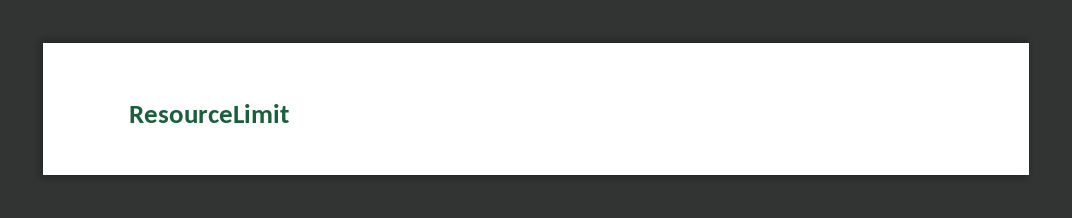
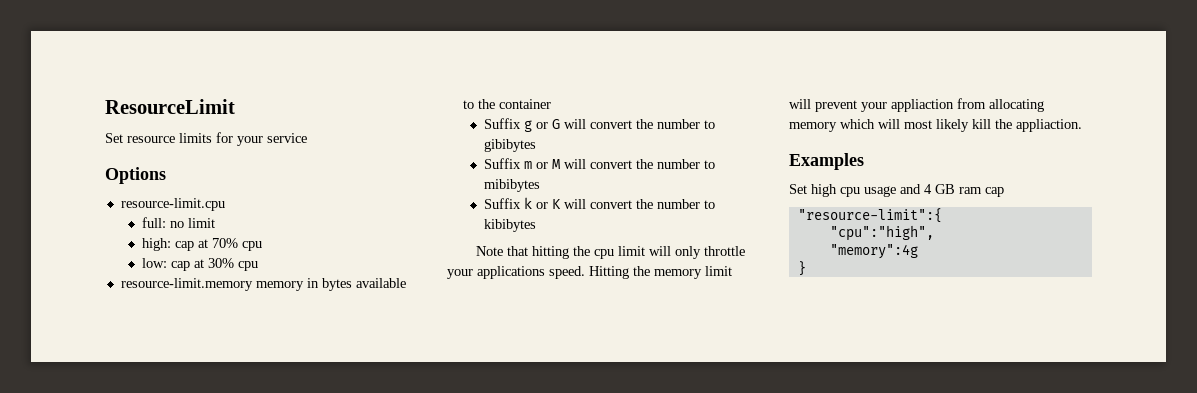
+ Set resource limits for your service
+ Options
+ resource-limit.cpu
+ full: no limit
+ high: cap at 70% cpu
+ low: cap at 30% cpu
+ resource-limit.memory memory in bytes available to the container
+ Suffix g or G will convert the number to gibibytes
+ Suffix m or M will convert the number to mibibytes
+ Suffix k or K will convert the number to kibibytes
+ Note that hitting the cpu limit will only throttle your applications speed. Hitting the memory limit will prevent your appliaction from allocating memory which will most likely kill the appliaction.
+ Examples
+ Set high cpu usage and 4 GB ram cap
+ "resource-limit":{
+ "cpu":"high",
+ "memory":4g
+ }

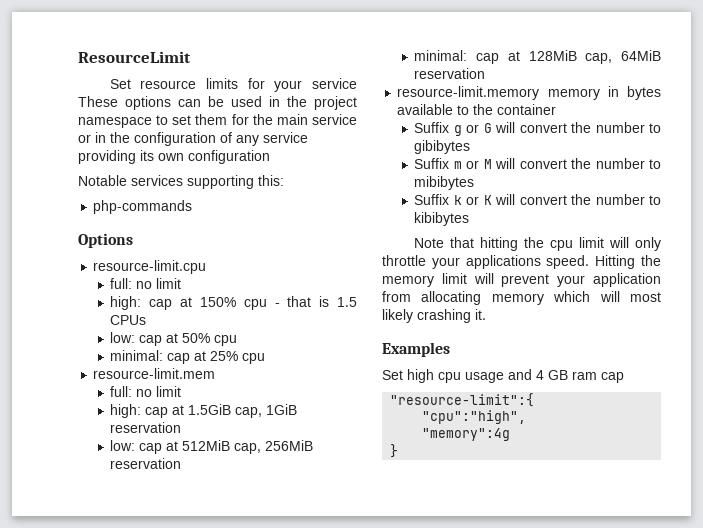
- Set resource limits for your service
+ Set resource limits for your service These options can be used in the project namespace to set them for the main service or in the configuration of any service providing its own configuration
+ Notable services supporting this:
+ php-commands
- high: cap at 70% cpu
- low: cap at 30% cpu
+ high: cap at 150% cpu - that is 1.5 CPUs
+ low: cap at 50% cpu
+ minimal: cap at 25% cpu
+ resource-limit.mem
+ full: no limit
+ high: cap at 1.5GiB cap, 1GiB reservation
+ low: cap at 512MiB cap, 256MiB reservation
+ minimal: cap at 128MiB cap, 64MiB reservation
- Hitting the memory limit will prevent your appliaction from allocating memory which will most likely kill the appliaction.
+ Hitting the memory limit will prevent your application from allocating memory which will most likely crashing it.

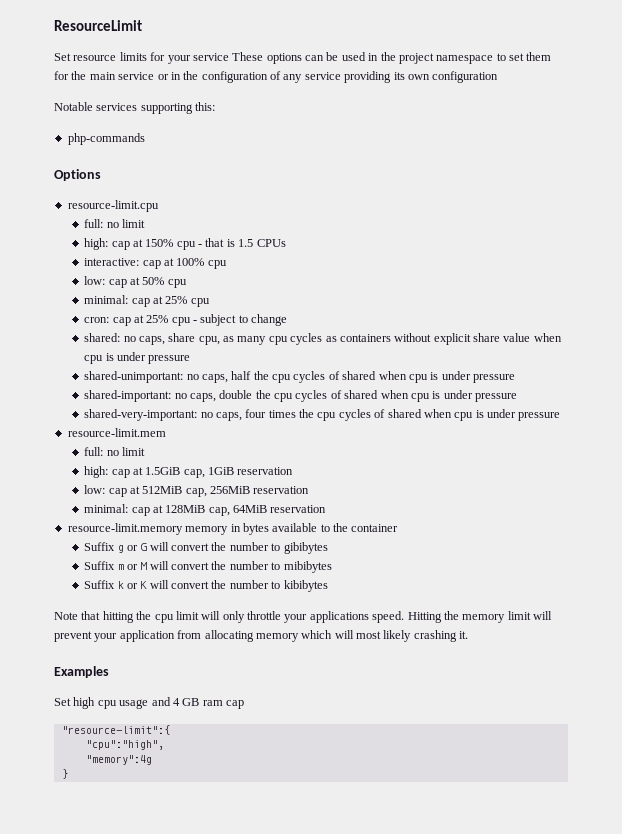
+ interactive: cap at 100% cpu
+ cron: cap at 25% cpu - subject to change
+ shared: no caps, share cpu, as many cpu cycles as containers without explicit share value when cpu is under pressure
+ shared-unimportant: no caps, half the cpu cycles of shared when cpu is under pressure
+ shared-important: no caps, double the cpu cycles of shared when cpu is under pressure
+ shared-very-important: no caps, four times the cpu cycles of shared when cpu is under pressure

